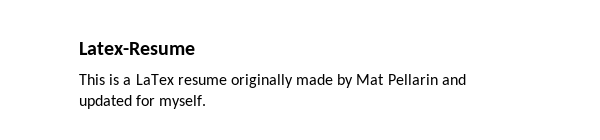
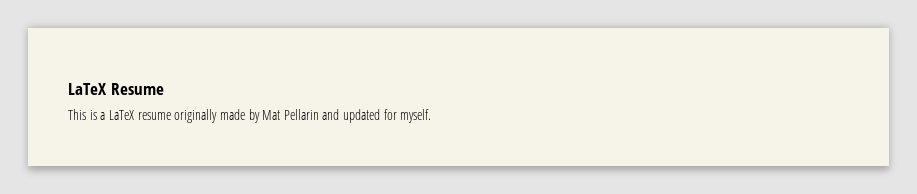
- Latex-Resume
+ LaTeX Resume
- This is a LaTex resume originally made by Mat Pellarin and updated for myself.
+ This is a LaTeX resume originally made by Mat Pellarin and updated for myself.

